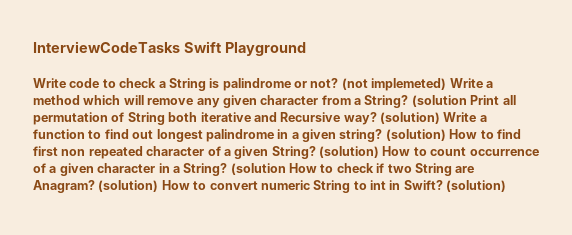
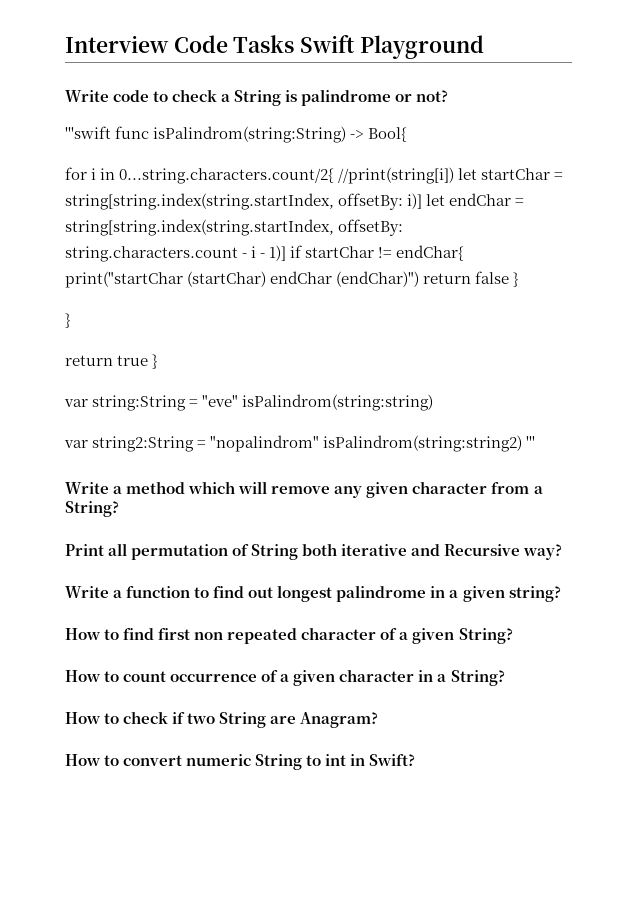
- InterviewCodeTasks Swift Playground
+ Interview Code Tasks Swift Playground
- Write code to check a String is palindrome or not? (not implemeted) Write a method which will remove any given character from a String? (solution Print all permutation of String both iterative and Recursive way? (solution) Write a function to find out longest palindrome in a given string? (solution) How to find first non repeated character of a given String? (solution) How to count occurrence of a given character in a String? (solution How to check if two String are Anagram? (solution) How to convert numeric String to int in Swift? (solution)
+ Write code to check a String is palindrome or not?
+ '''swift func isPalindrom(string:String) -> Bool{
+ for i in 0...string.characters.count/2{ //print(string[i]) let startChar = string[string.index(string.startIndex, offsetBy: i)] let endChar = string[string.index(string.startIndex, offsetBy: string.characters.count - i - 1)] if startChar != endChar{ print("startChar (startChar) endChar (endChar)") return false }
+ }
+ return true }
+ var string:String = "eve" isPalindrom(string:string)
+ var string2:String = "nopalindrom" isPalindrom(string:string2) '''
+ Write a method which will remove any given character from a String?
+ Print all permutation of String both iterative and Recursive way?
+ Write a function to find out longest palindrome in a given string?
+ How to find first non repeated character of a given String?
+ How to count occurrence of a given character in a String?
+ How to check if two String are Anagram?
+ How to convert numeric String to int in Swift?

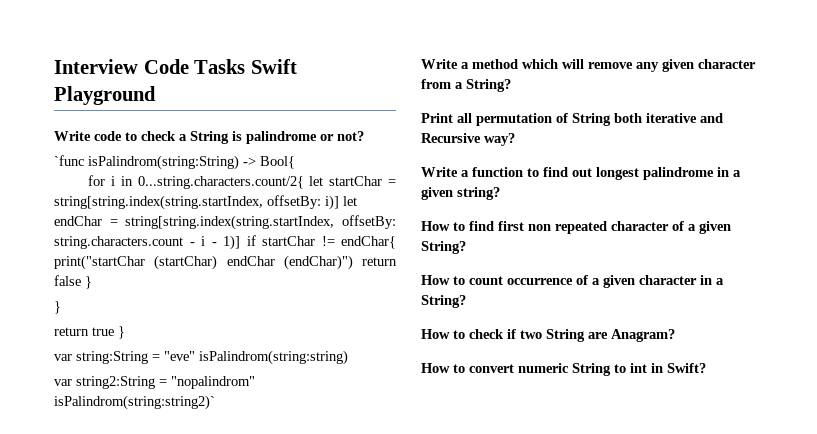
- '''swift func isPalindrom(string:String) -> Bool{
+ `func isPalindrom(string:String) -> Bool{
- for i in 0...string.characters.count/2{ //print(string[i]) let startChar = string[string.index(string.startIndex, offsetBy: i)] let endChar = string[string.index(string.startIndex, offsetBy: string.characters.count - i - 1)] if startChar != endChar{ print("startChar (startChar) endChar (endChar)") return false }
+ for i in 0...string.characters.count/2{ let startChar = string[string.index(string.startIndex, offsetBy: i)] let endChar = string[string.index(string.startIndex, offsetBy: string.characters.count - i - 1)] if startChar != endChar{ print("startChar (startChar) endChar (endChar)") return false }
- var string2:String = "nopalindrom" isPalindrom(string:string2) '''
+ var string2:String = "nopalindrom" isPalindrom(string:string2)`

